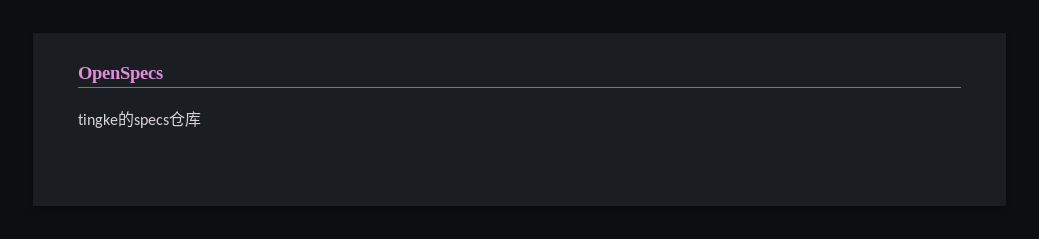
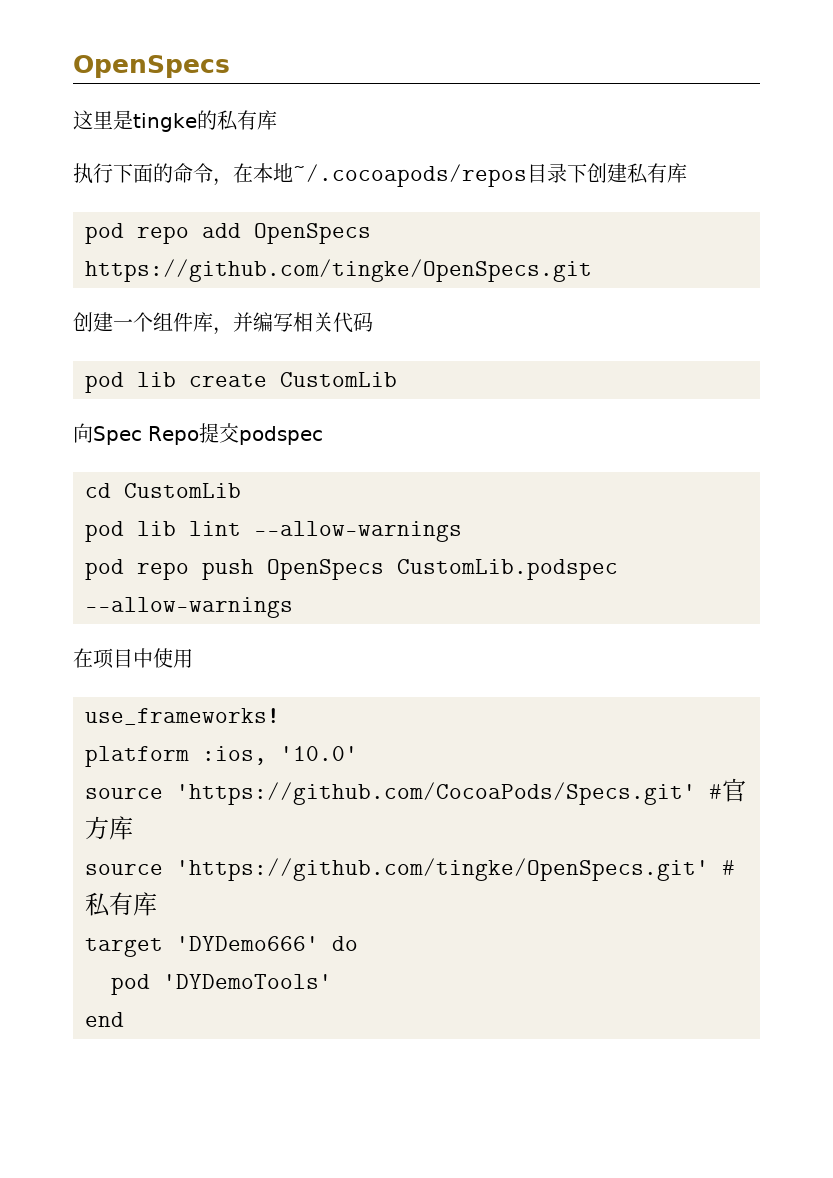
- tingke的specs仓库
+ 这里是tingke的私有库
+ 执行下面的命令，在本地~/.cocoapods/repos目录下创建私有库
+ pod repo add OpenSpecs https://github.com/tingke/OpenSpecs.git
+ 创建一个组件库，并编写相关代码
+ pod lib create CustomLib
+ 向Spec Repo提交podspec
+ cd CustomLib
+ pod lib lint --allow-warnings
+ pod repo push OpenSpecs CustomLib.podspec --allow-warnings
+ 在项目中使用
+ use_frameworks!
+ platform :ios, '10.0'
+ source 'https://github.com/CocoaPods/Specs.git' #官方库
+ source 'https://github.com/tingke/OpenSpecs.git' #私有库
+ target 'DYDemo666' do
+ pod 'DYDemoTools'
+ end

